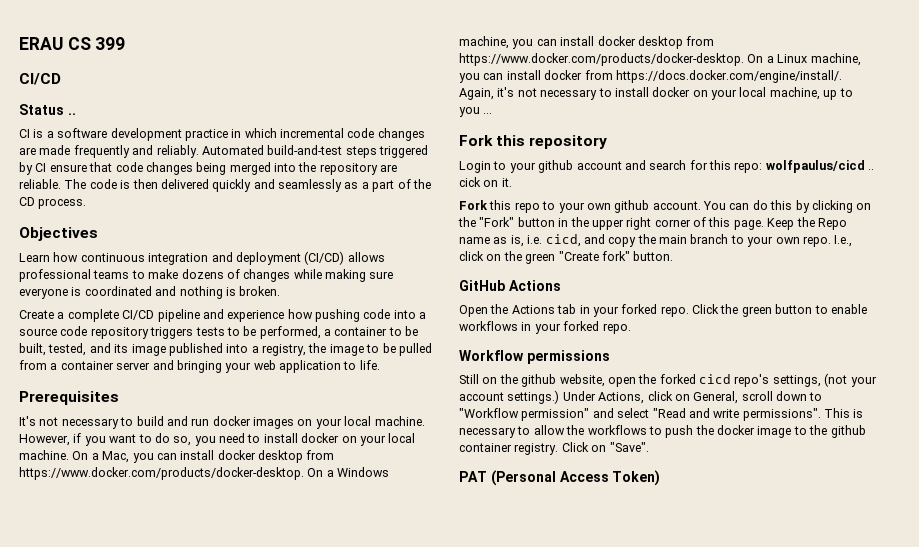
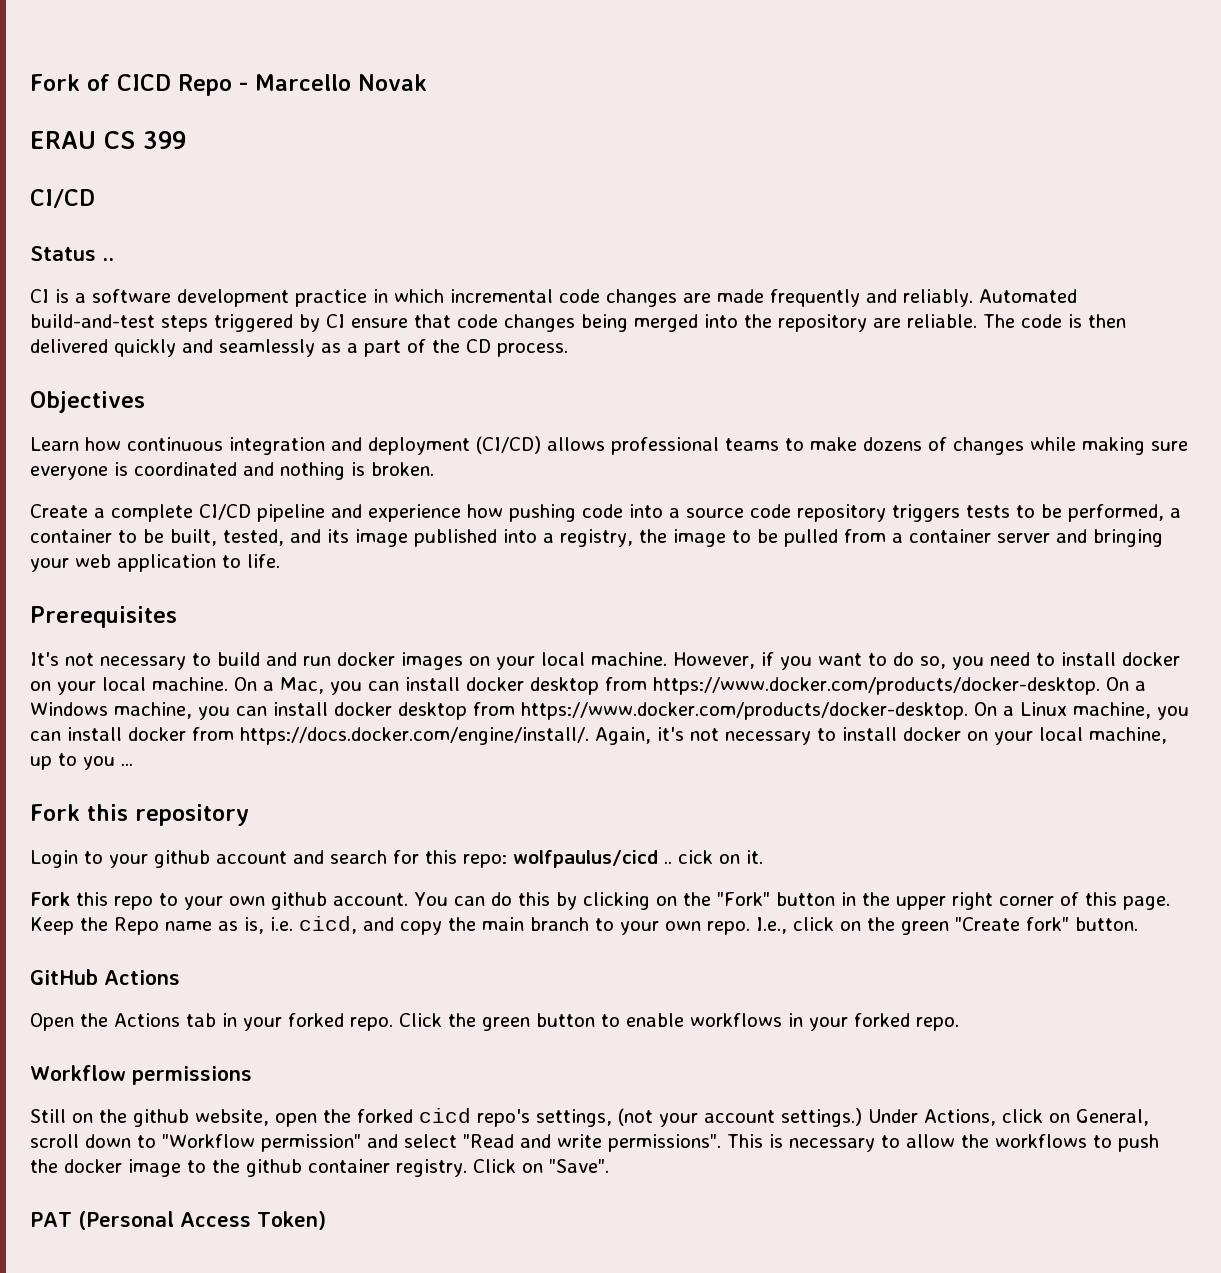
+ Fork of CICD Repo - Marcello Novak

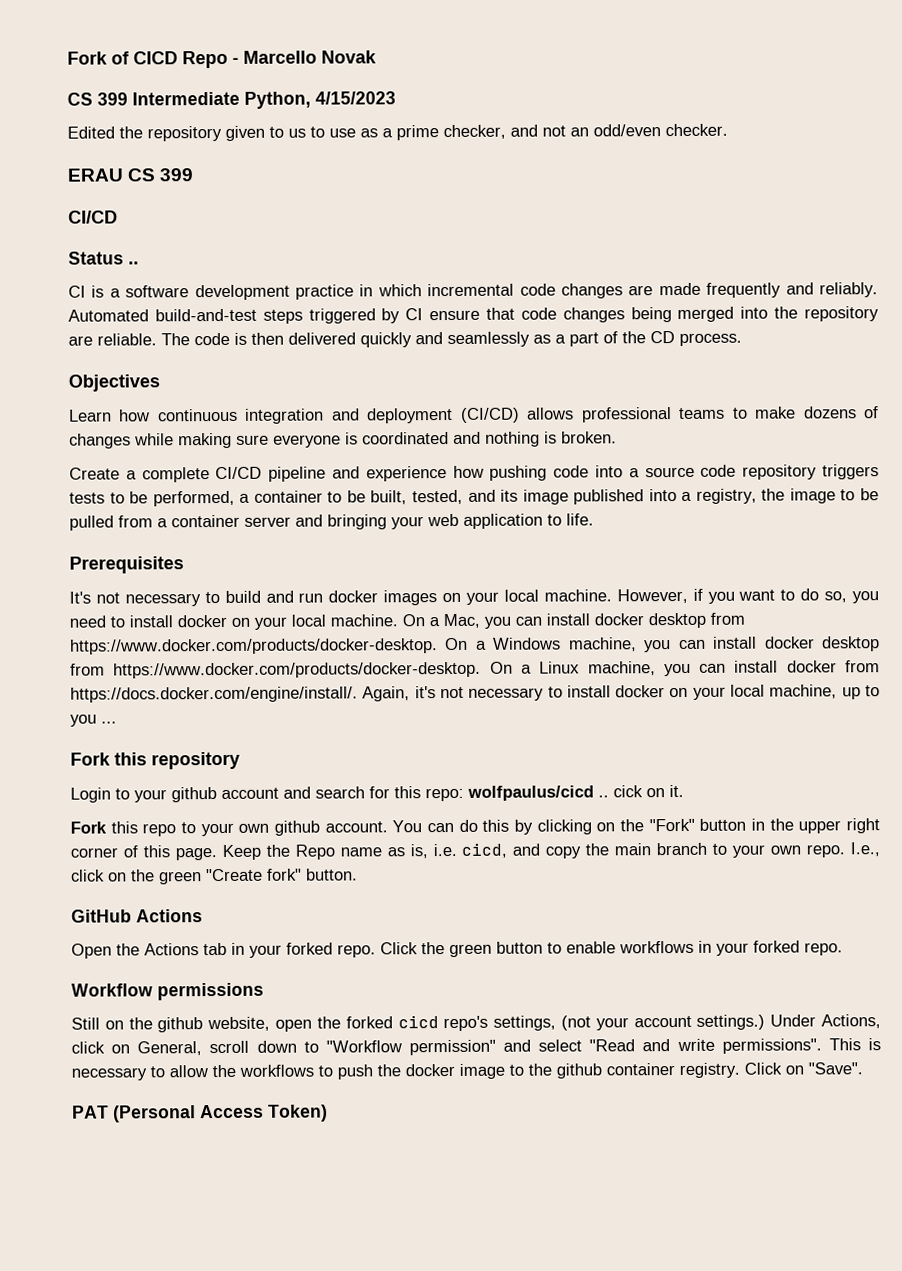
+ CS 399 Intermediate Python, 4/15/2023
+ Edited the repository given to us to use as a prime checker, and not an odd/even checker.

